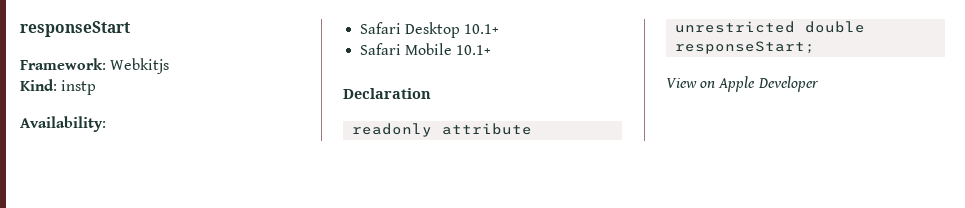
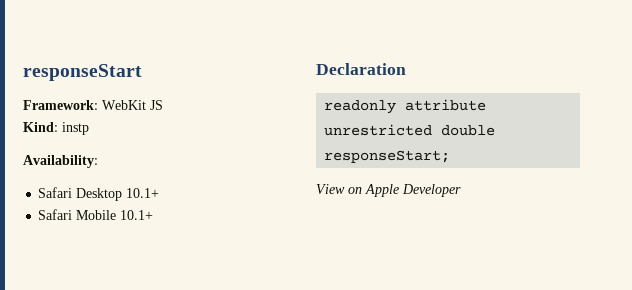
- Framework: Webkitjs
+ Framework: WebKit JS

